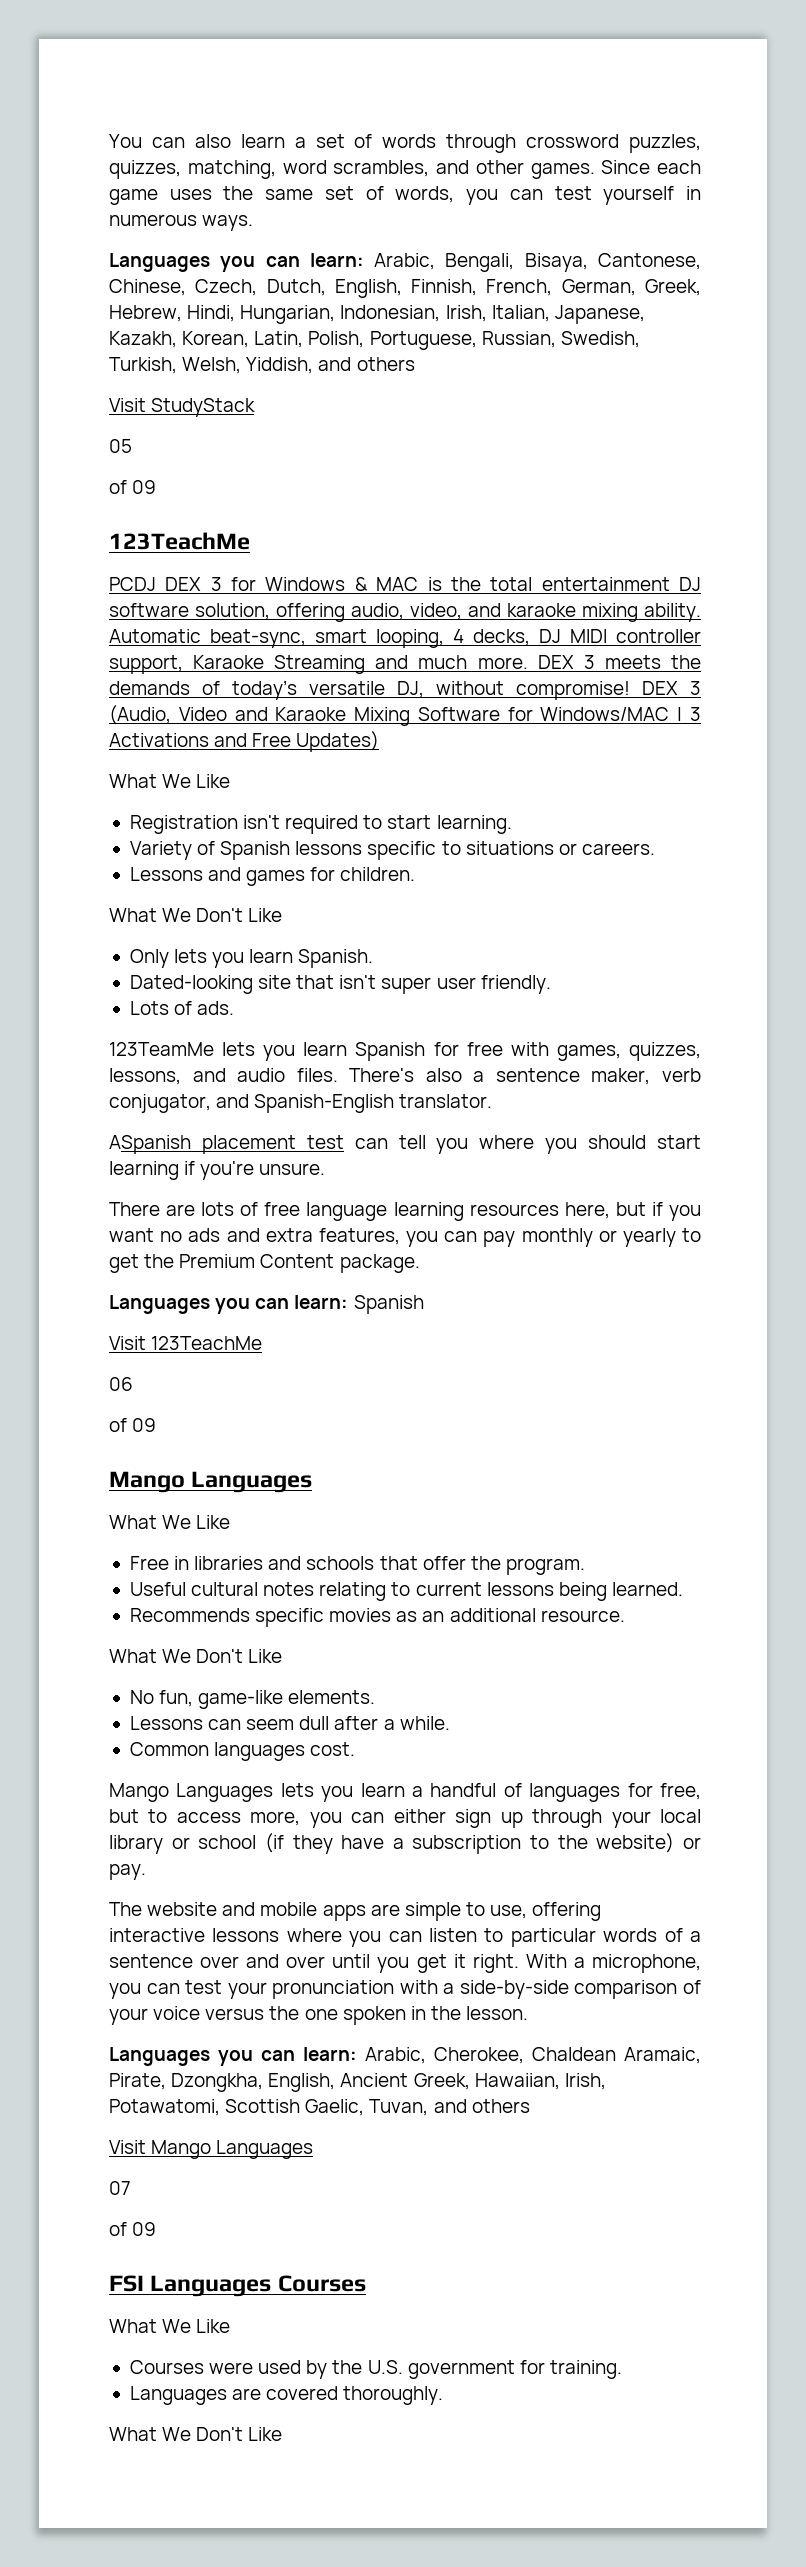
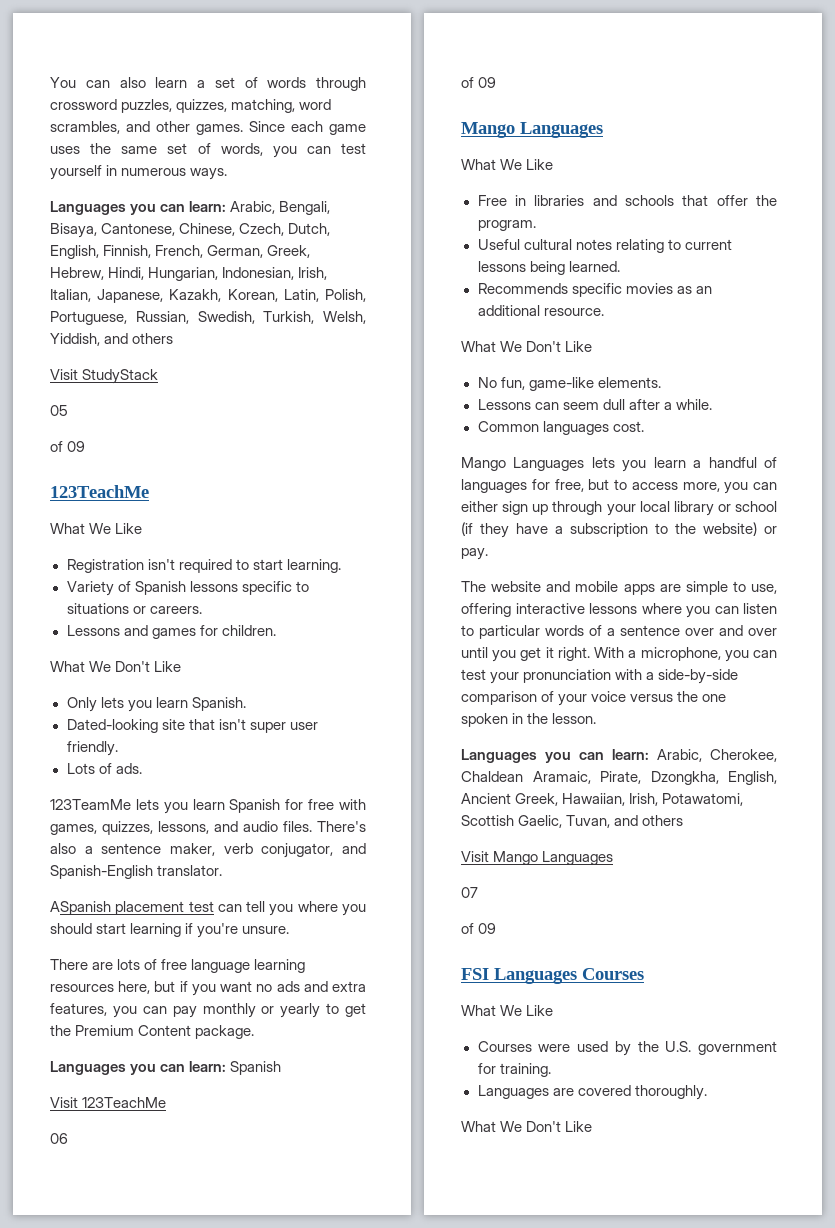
- PCDJ DEX 3 for Windows & MAC is the total entertainment DJ software solution, offering audio, video, and karaoke mixing ability. Automatic beat-sync, smart looping, 4 decks, DJ MIDI controller support, Karaoke Streaming and much more. DEX 3 meets the demands of today’s versatile DJ, without compromise! DEX 3 (Audio, Video and Karaoke Mixing Software for Windows/MAC | 3 Activations and Free Updates)

